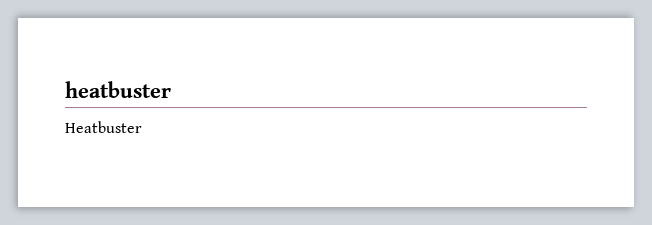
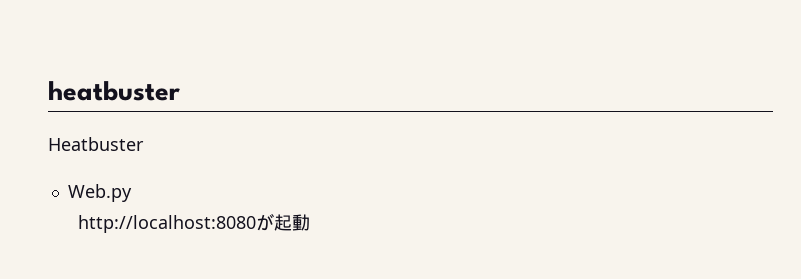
+ Web.py
+ http://localhost:8080が起動

